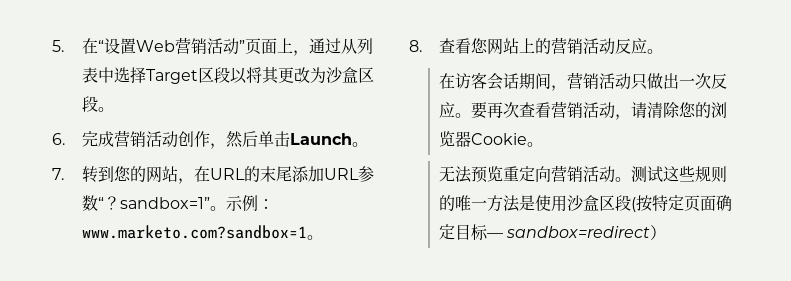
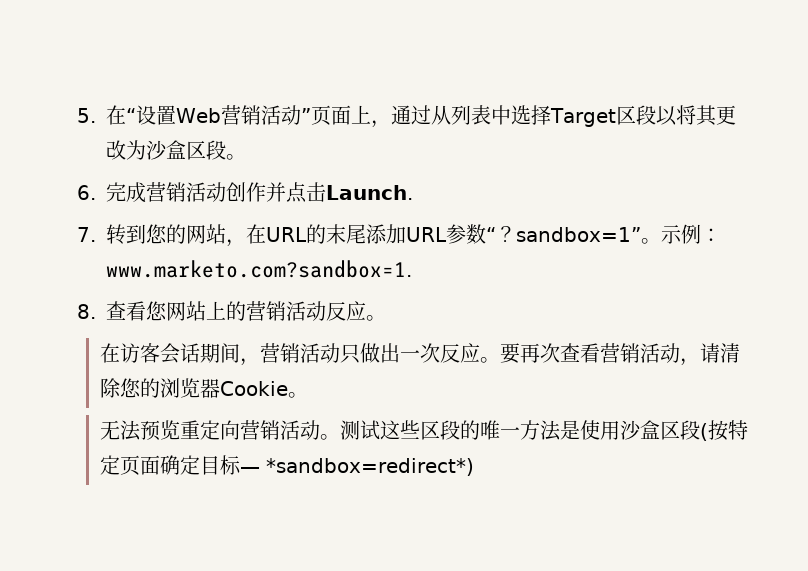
- 6.完成营销活动创作，然后单击Launch。
+ 6.完成营销活动创作并点击Launch.
- 示例：www.marketo.com?sandbox=1。
+ 示例：www.marketo.com?sandbox=1.
- 测试这些规则的唯一方法是使用沙盒区段(按特定页面确定目标— sandbox=redirect）
+ 测试这些区段的唯一方法是使用沙盒区段(按特定页面确定目标— *sandbox=redirect*)

